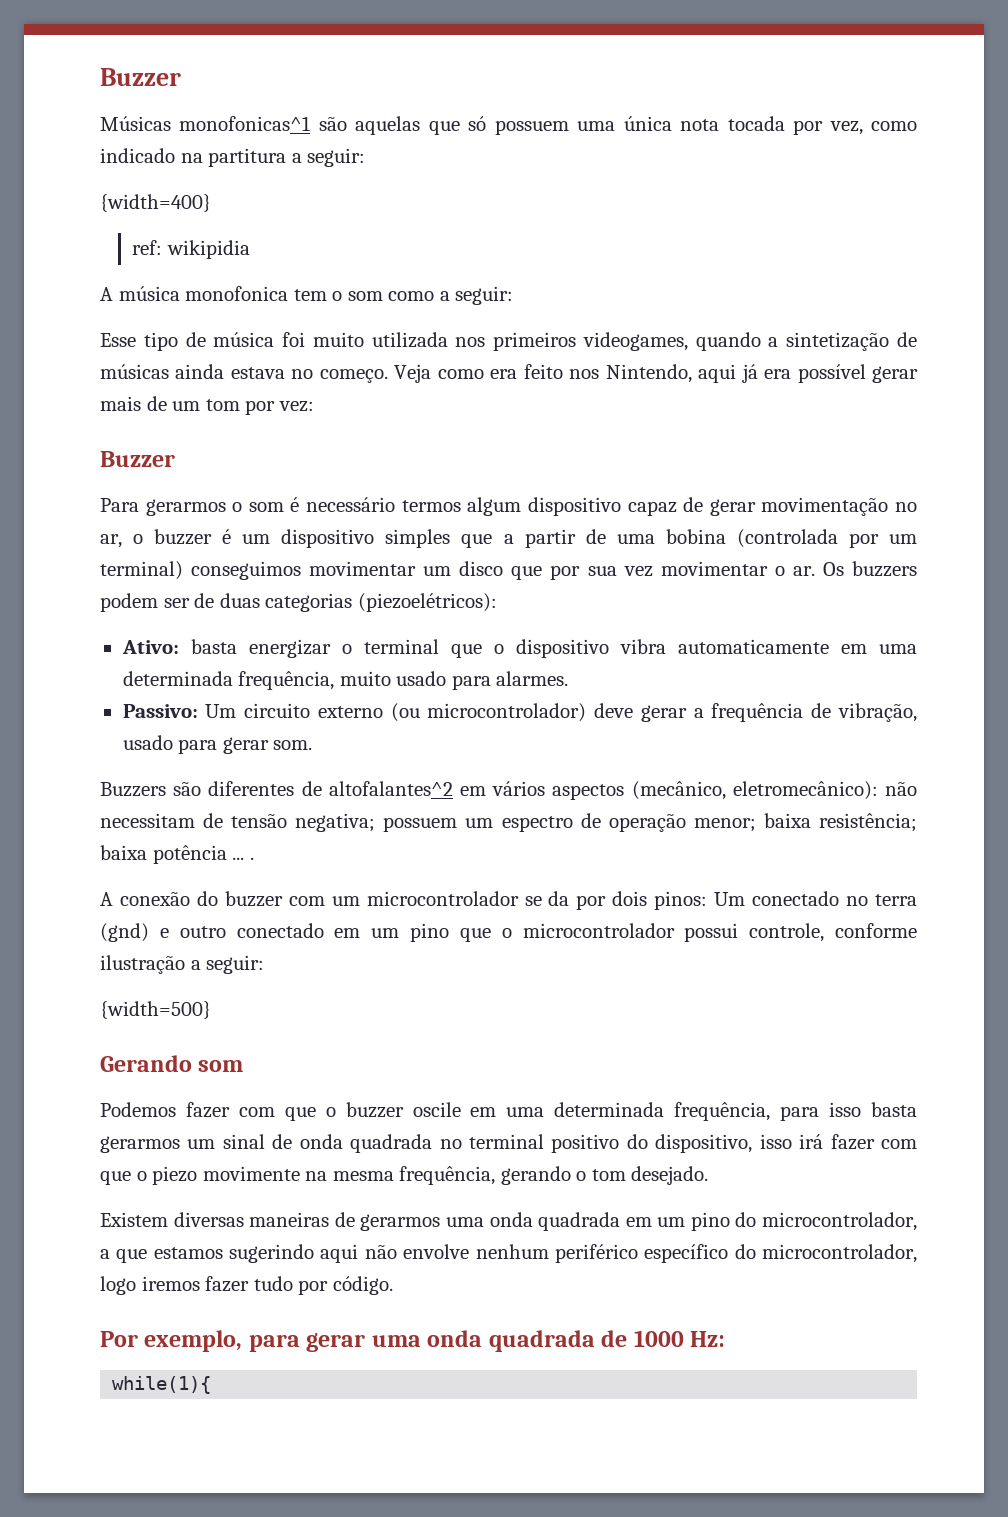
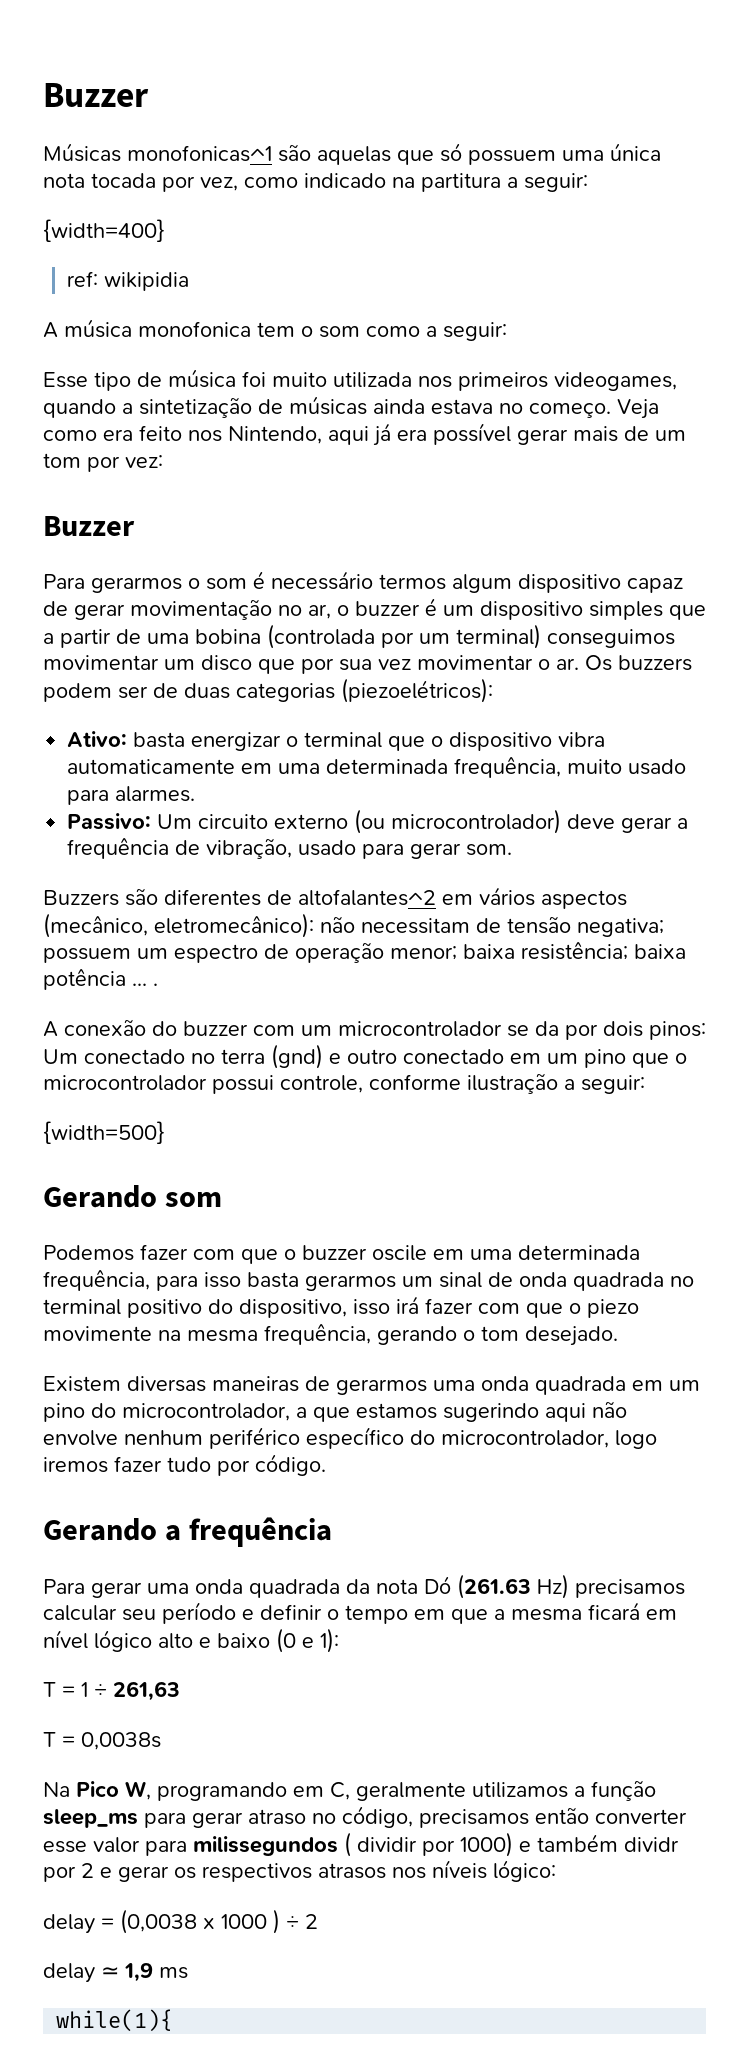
- Por exemplo, para gerar uma onda quadrada de 1000 Hz:
+ Gerando a frequência
+ Para gerar uma onda quadrada da nota Dó (261.63 Hz) precisamos calcular seu período e definir o tempo em que a mesma ficará em nível lógico alto e baixo (0 e 1):
+ T = 1 ÷ 261,63
+ T = 0,0038s
+ Na Pico W, programando em C, geralmente utilizamos a função sleep_ms para gerar atraso no código, precisamos então converter esse valor para milissegundos ( dividir por 1000) e também dividr por 2 e gerar os respectivos atrasos nos níveis lógico:
+ delay = (0,0038 x 1000 ) ÷ 2
+ delay ≃ 1,9 ms

